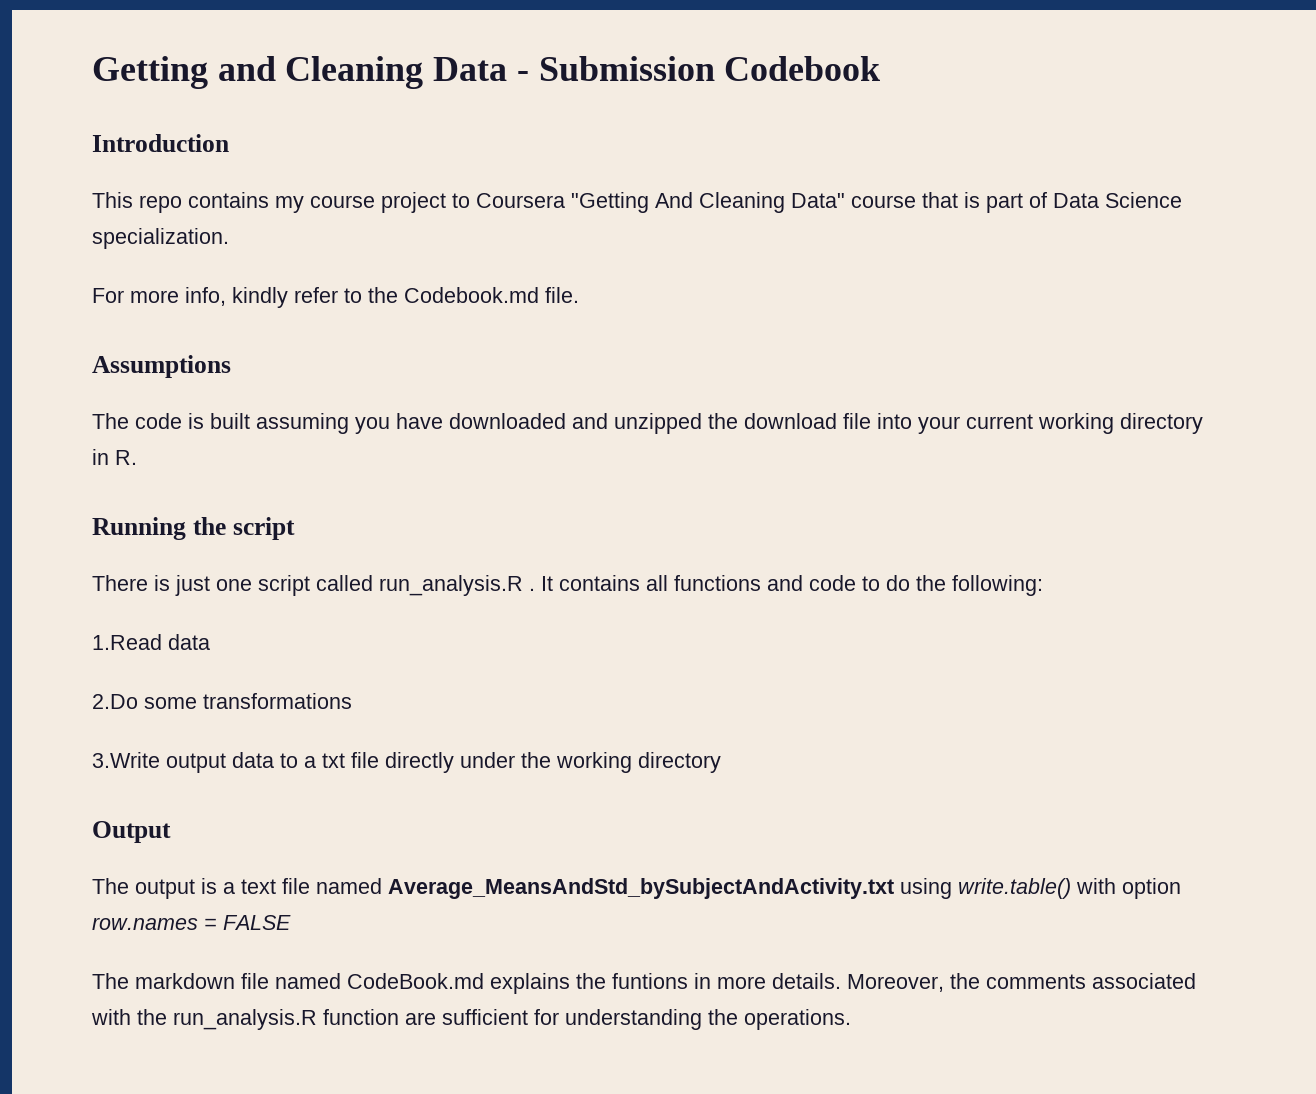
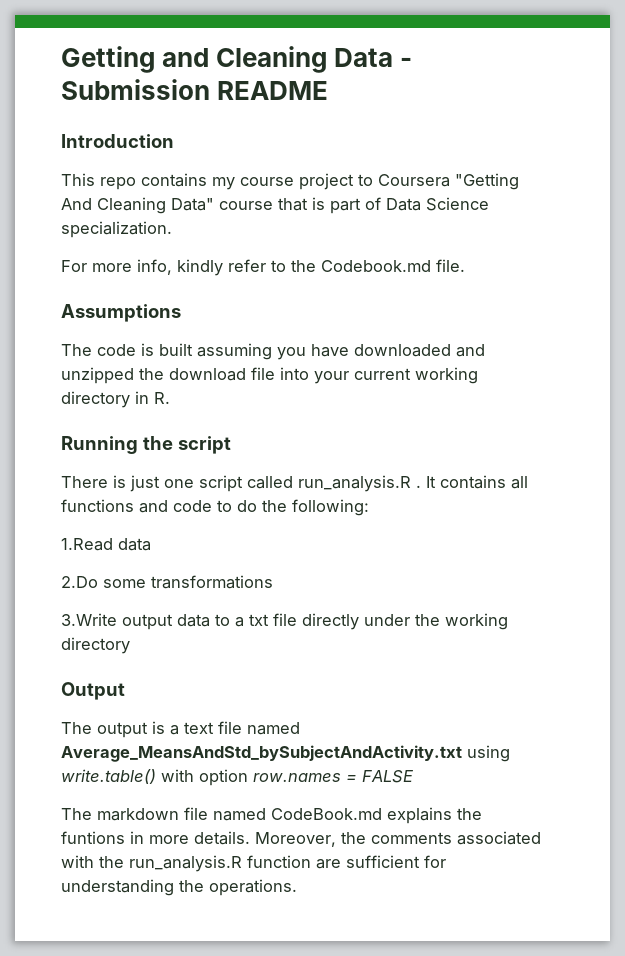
- Getting and Cleaning Data - Submission Codebook
+ Getting and Cleaning Data - Submission README

